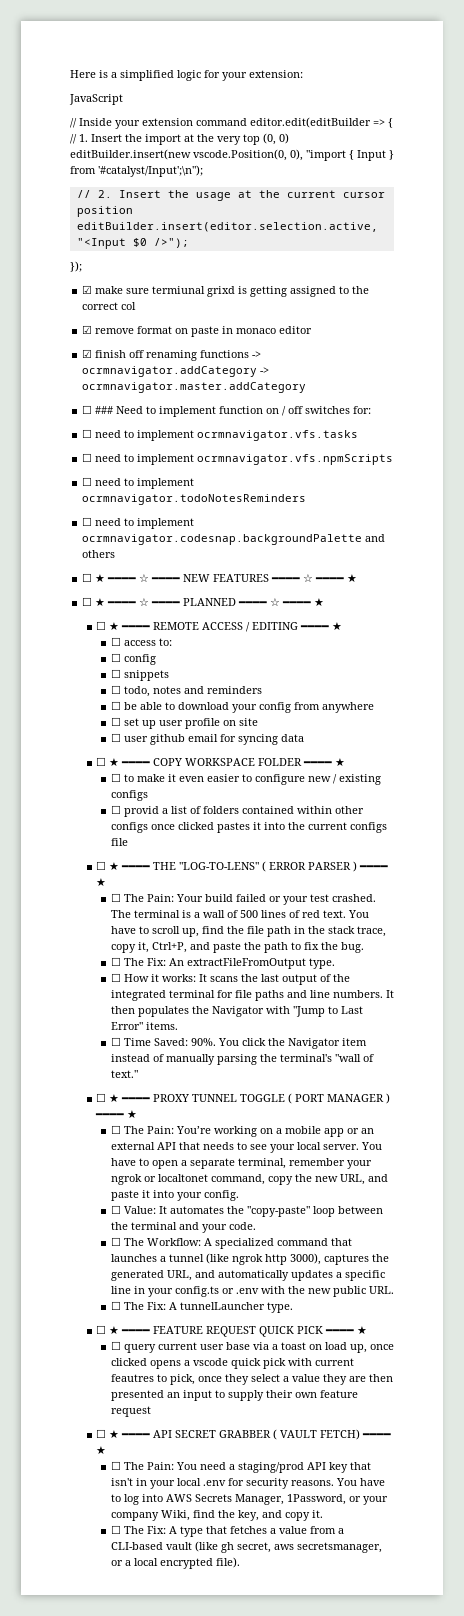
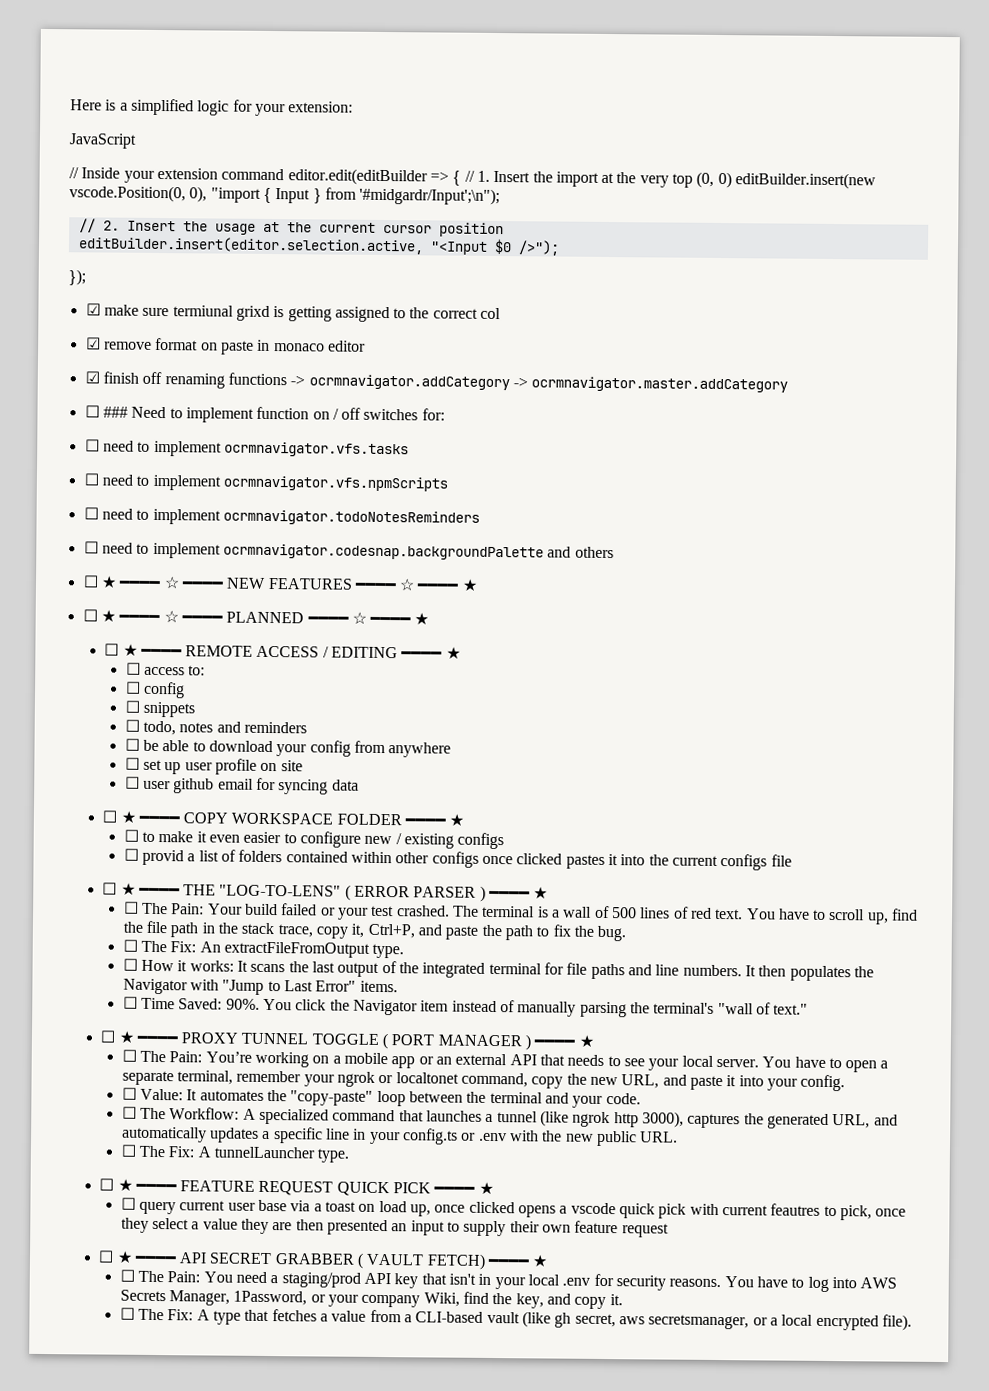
- // Inside your extension command editor.edit(editBuilder => { // 1. Insert the import at the very top (0, 0) editBuilder.insert(new vscode.Position(0, 0), "import { Input } from '#catalyst/Input';\n");
+ // Inside your extension command editor.edit(editBuilder => { // 1. Insert the import at the very top (0, 0) editBuilder.insert(new vscode.Position(0, 0), "import { Input } from '#midgardr/Input';\n");

